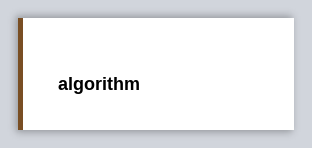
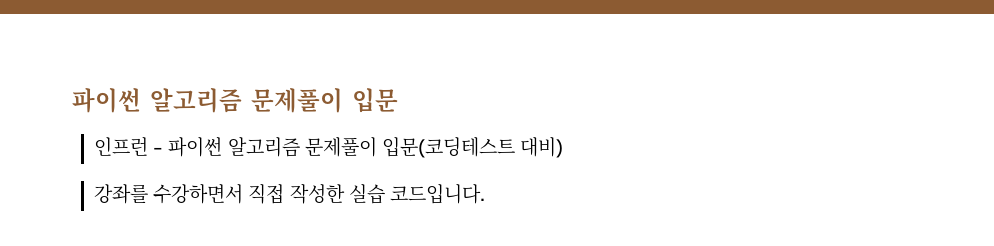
- algorithm
+ 파이썬 알고리즘 문제풀이 입문
+ 인프런 - 파이썬 알고리즘 문제풀이 입문(코딩테스트 대비)
+ 강좌를 수강하면서 직접 작성한 실습 코드입니다.

